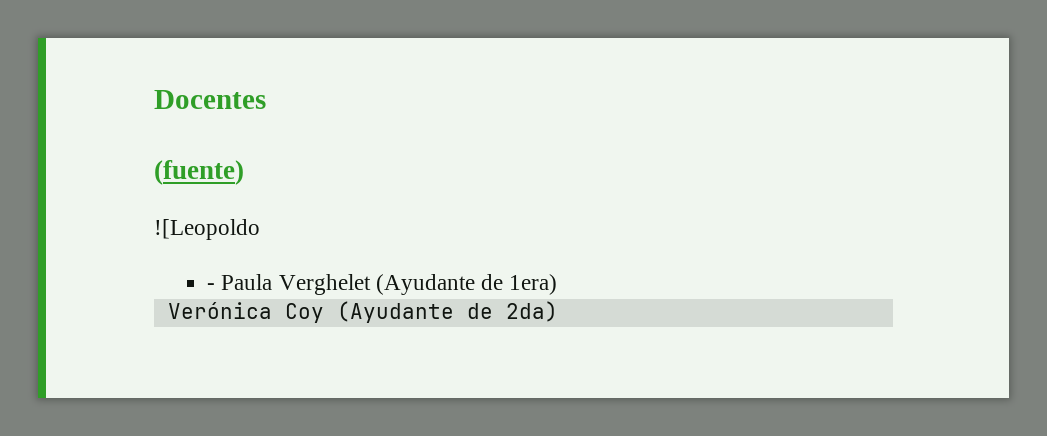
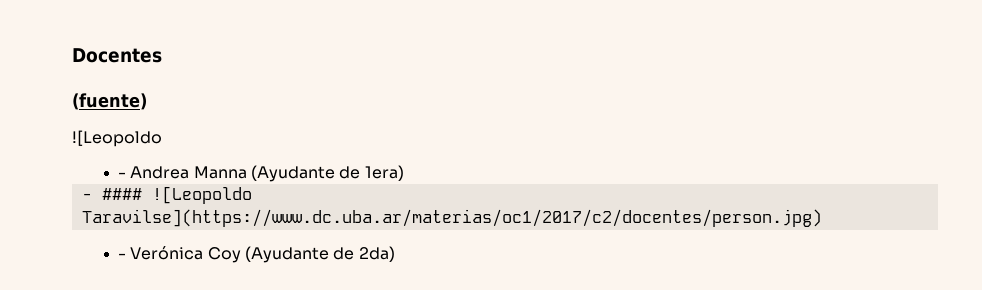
- - Paula Verghelet (Ayudante de 1era)
+ - Andrea Manna (Ayudante de 1era)
- Verónica Coy (Ayudante de 2da)
+ - #### ![Leopoldo Taravilse](https://www.dc.uba.ar/materias/oc1/2017/c2/docentes/person.jpg)
+ - Verónica Coy (Ayudante de 2da)

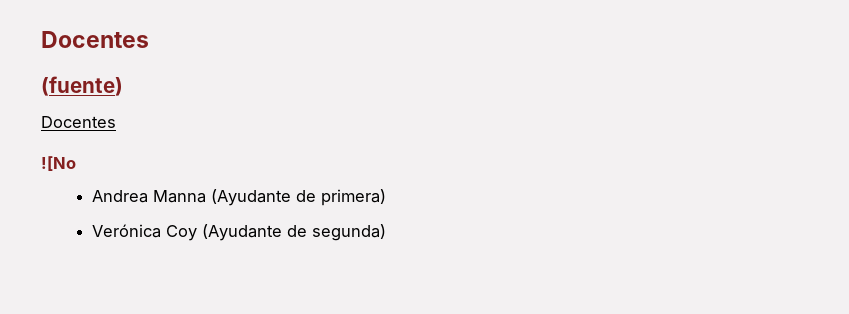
  (fuente)
- ![Leopoldo
- - Andrea Manna (Ayudante de 1era)
- - #### ![Leopoldo Taravilse](https://www.dc.uba.ar/materias/oc1/2017/c2/docentes/person.jpg)
- - Verónica Coy (Ayudante de 2da)
+ Docentes
+ ![No
+ Andrea Manna (Ayudante de primera)
+ Verónica Coy (Ayudante de segunda)

